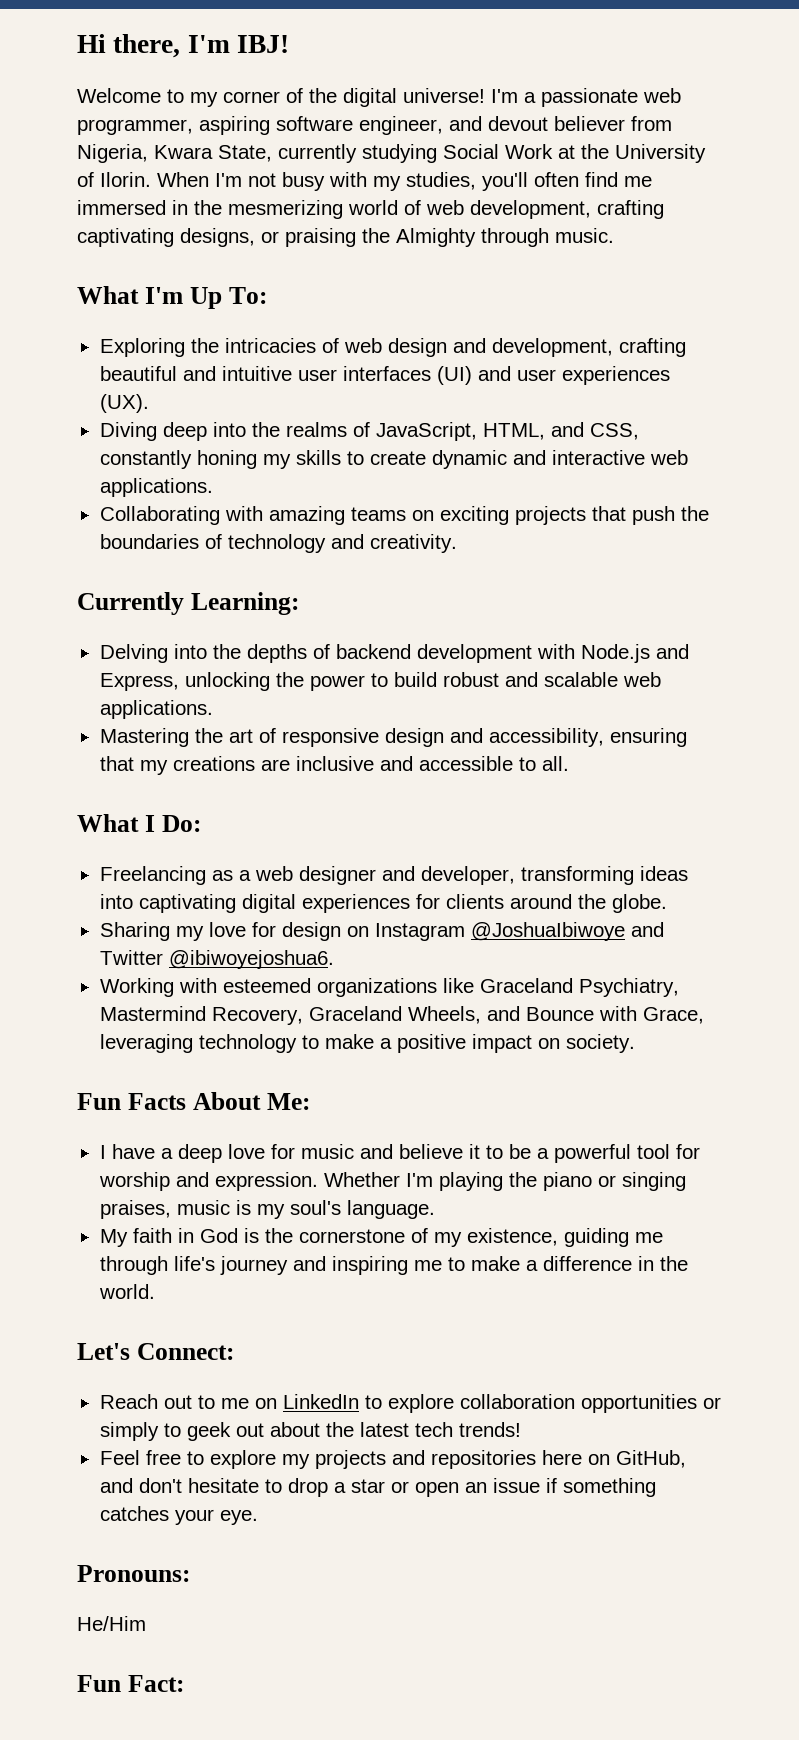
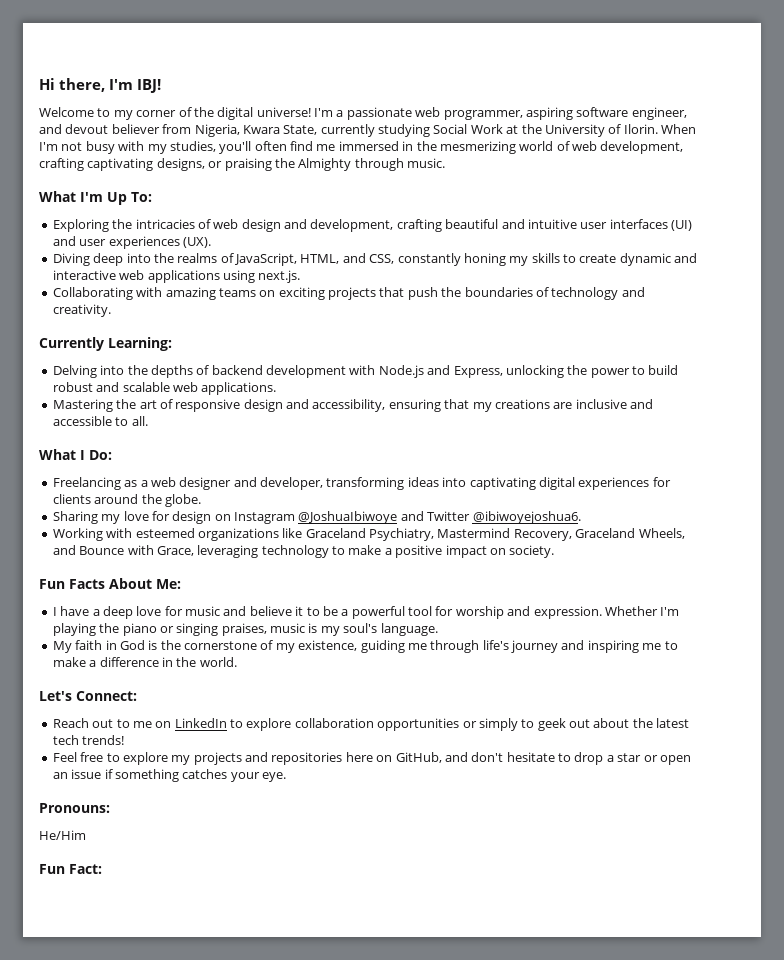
- Diving deep into the realms of JavaScript, HTML, and CSS, constantly honing my skills to create dynamic and interactive web applications.
+ Diving deep into the realms of JavaScript, HTML, and CSS, constantly honing my skills to create dynamic and interactive web applications using next.js.

